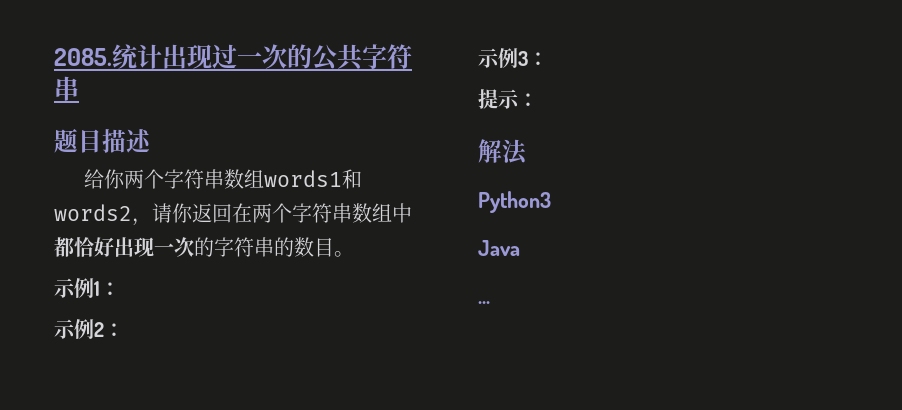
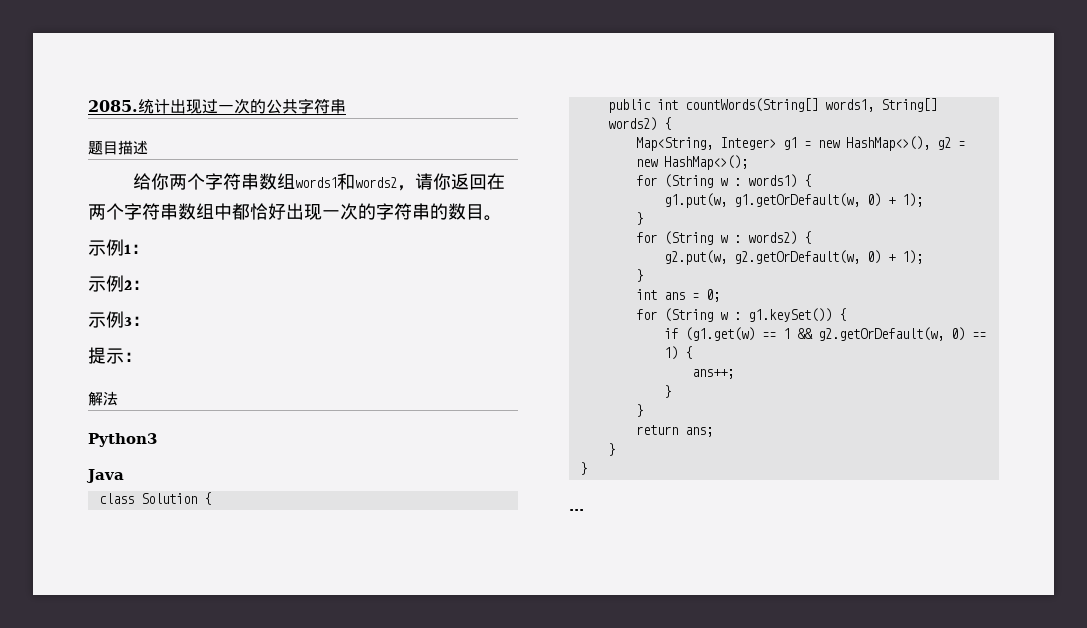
+ class Solution {
+ public int countWords(String[] words1, String[] words2) {
+ Map<String, Integer> g1 = new HashMap<>(), g2 = new HashMap<>();
+ for (String w : words1) {
+ g1.put(w, g1.getOrDefault(w, 0) + 1);
+ }
+ for (String w : words2) {
+ g2.put(w, g2.getOrDefault(w, 0) + 1);
+ }
+ int ans = 0;
+ for (String w : g1.keySet()) {
+ if (g1.get(w) == 1 && g2.getOrDefault(w, 0) == 1) {
+ ans++;
+ }
+ }
+ return ans;
+ }
+ }

